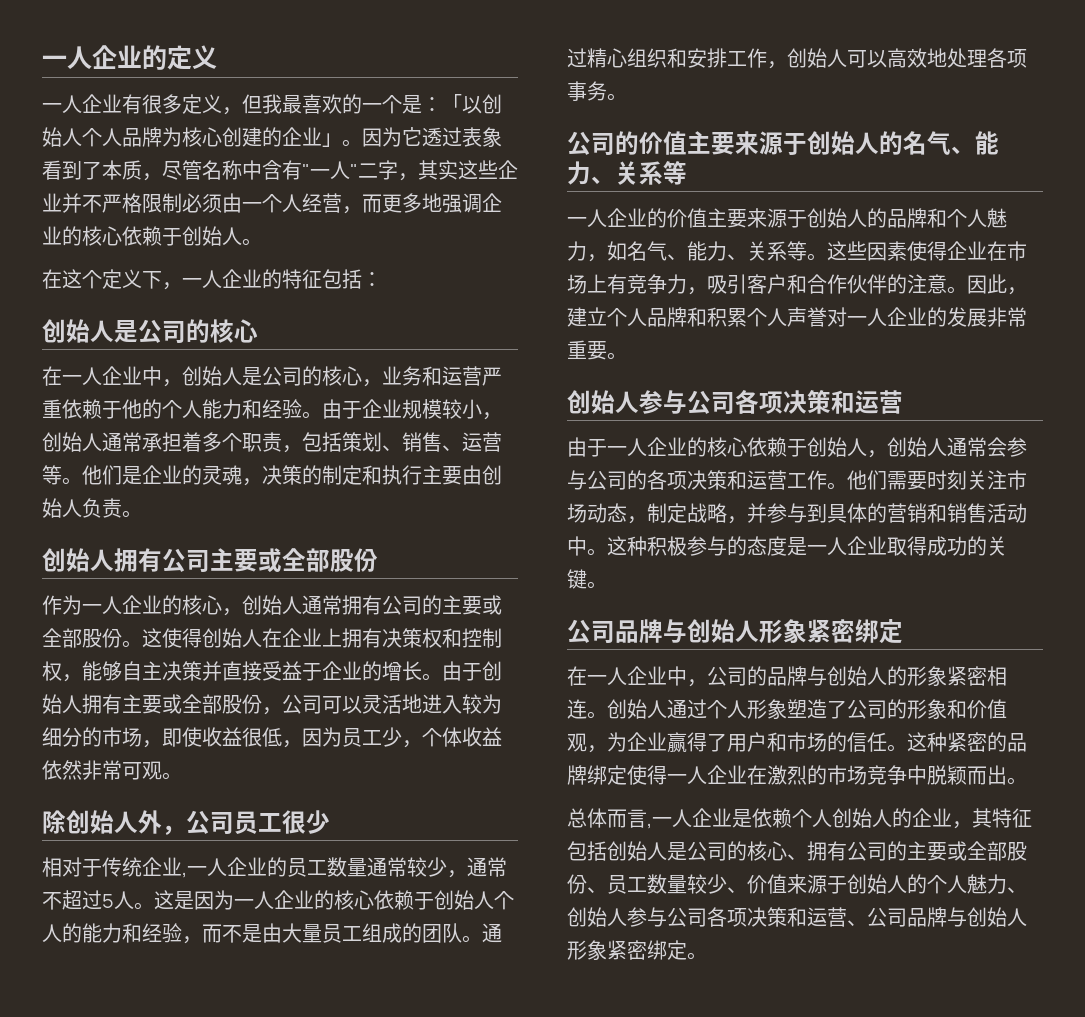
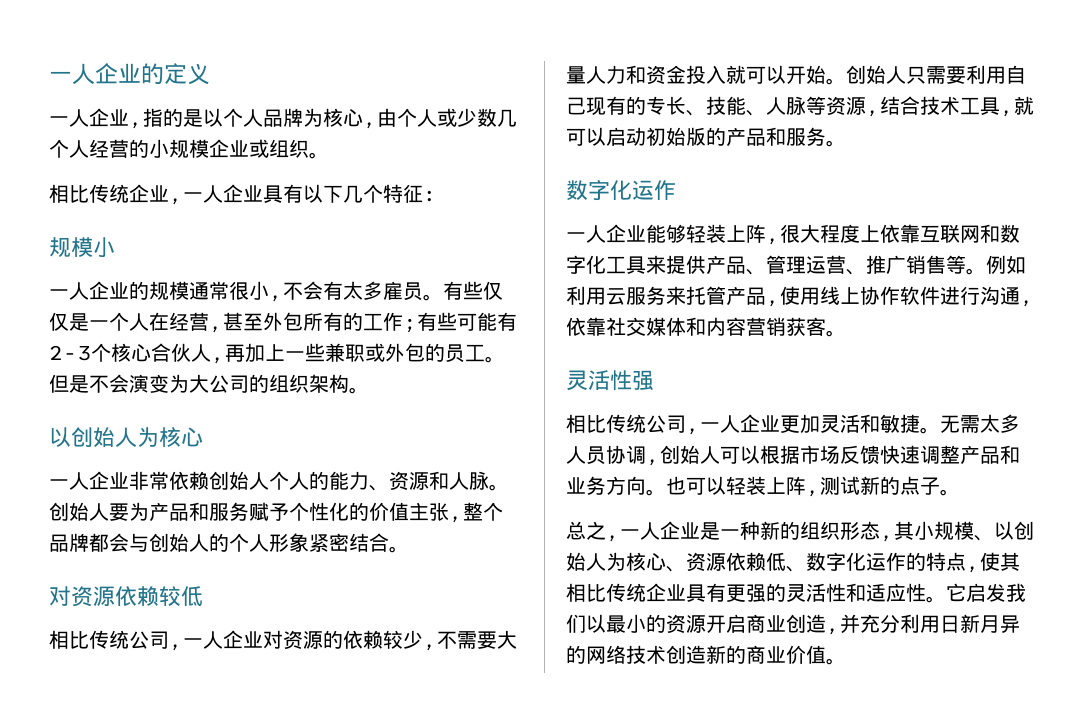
- 一人企业有很多定义，但我最喜欢的一个是：「以创始人个人品牌为核心创建的企业」。因为它透过表象看到了本质，尽管名称中含有"一人"二字，其实这些企业并不严格限制必须由一个人经营，而更多地强调企业的核心依赖于创始人。
- 在这个定义下，一人企业的特征包括：
- 创始人是公司的核心
- 在一人企业中，创始人是公司的核心，业务和运营严重依赖于他的个人能力和经验。由于企业规模较小，创始人通常承担着多个职责，包括策划、销售、运营等。他们是企业的灵魂，决策的制定和执行主要由创始人负责。
- 创始人拥有公司主要或全部股份
- 作为一人企业的核心，创始人通常拥有公司的主要或全部股份。这使得创始人在企业上拥有决策权和控制权，能够自主决策并直接受益于企业的增长。由于创始人拥有主要或全部股份，公司可以灵活地进入较为细分的市场，即使收益很低，因为员工少，个体收益依然非常可观。
- 除创始人外，公司员工很少
- 相对于传统企业,一人企业的员工数量通常较少，通常不超过5人。这是因为一人企业的核心依赖于创始人个人的能力和经验，而不是由大量员工组成的团队。通过精心组织和安排工作，创始人可以高效地处理各项事务。
- 公司的价值主要来源于创始人的名气、能力、关系等
- 一人企业的价值主要来源于创始人的品牌和个人魅力，如名气、能力、关系等。这些因素使得企业在市场上有竞争力，吸引客户和合作伙伴的注意。因此，建立个人品牌和积累个人声誉对一人企业的发展非常重要。
- 创始人参与公司各项决策和运营
- 由于一人企业的核心依赖于创始人，创始人通常会参与公司的各项决策和运营工作。他们需要时刻关注市场动态，制定战略，并参与到具体的营销和销售活动中。这种积极参与的态度是一人企业取得成功的关键。
- 公司品牌与创始人形象紧密绑定
- 在一人企业中，公司的品牌与创始人的形象紧密相连。创始人通过个人形象塑造了公司的形象和价值观，为企业赢得了用户和市场的信任。这种紧密的品牌绑定使得一人企业在激烈的市场竞争中脱颖而出。
+ 一人企业,指的是以个人品牌为核心,由个人或少数几个人经营的小规模企业或组织。
+ 相比传统企业,一人企业具有以下几个特征:
+ 规模小
+ 一人企业的规模通常很小,不会有太多雇员。有些仅仅是一个人在经营,甚至外包所有的工作;有些可能有2-3个核心合伙人,再加上一些兼职或外包的员工。但是不会演变为大公司的组织架构。
+ 以创始人为核心
+ 一人企业非常依赖创始人个人的能力、资源和人脉。创始人要为产品和服务赋予个性化的价值主张,整个品牌都会与创始人的个人形象紧密结合。
+ 对资源依赖较低
+ 相比传统公司,一人企业对资源的依赖较少,不需要大量人力和资金投入就可以开始。创始人只需要利用自己现有的专长、技能、人脉等资源,结合技术工具,就可以启动初始版的产品和服务。
+ 数字化运作
+ 一人企业能够轻装上阵,很大程度上依靠互联网和数字化工具来提供产品、管理运营、推广销售等。例如利用云服务来托管产品,使用线上协作软件进行沟通,依靠社交媒体和内容营销获客。
+ 灵活性强
+ 相比传统公司,一人企业更加灵活和敏捷。无需太多人员协调,创始人可以根据市场反馈快速调整产品和业务方向。也可以轻装上阵,测试新的点子。
- 总体而言,一人企业是依赖个人创始人的企业，其特征包括创始人是公司的核心、拥有公司的主要或全部股份、员工数量较少、价值来源于创始人的个人魅力、创始人参与公司各项决策和运营、公司品牌与创始人形象紧密绑定。
+ 总之,一人企业是一种新的组织形态,其小规模、以创始人为核心、资源依赖低、数字化运作的特点,使其相比传统企业具有更强的灵活性和适应性。它启发我们以最小的资源开启商业创造,并充分利用日新月异的网络技术创造新的商业价值。

